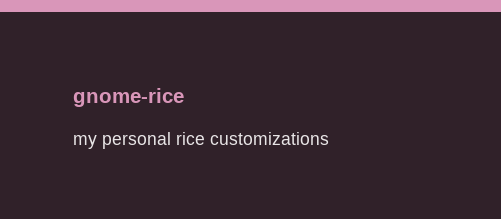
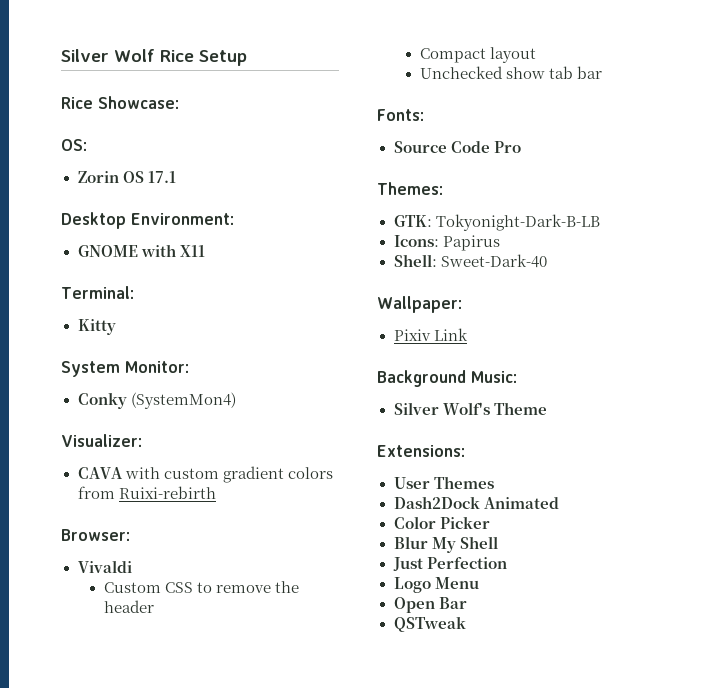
- gnome-rice
- my personal rice customizations
+ Silver Wolf Rice Setup
+ Rice Showcase:
+ OS:
+ Zorin OS 17.1
+ Desktop Environment:
+ GNOME with X11
+ Terminal:
+ Kitty
+ System Monitor:
+ Conky (SystemMon4)
+ Visualizer:
+ CAVA with custom gradient colors from Ruixi-rebirth
+ Browser:
+ Vivaldi
+ Custom CSS to remove the header
+ Compact layout
+ Unchecked show tab bar
+ Fonts:
+ Source Code Pro
+ Themes:
+ GTK: Tokyonight-Dark-B-LB
+ Icons: Papirus
+ Shell: Sweet-Dark-40
+ Wallpaper:
+ Pixiv Link
+ Background Music:
+ Silver Wolf's Theme
+ Extensions:
+ User Themes
+ Dash2Dock Animated
+ Color Picker
+ Blur My Shell
+ Just Perfection
+ Logo Menu
+ Open Bar
+ QSTweak

